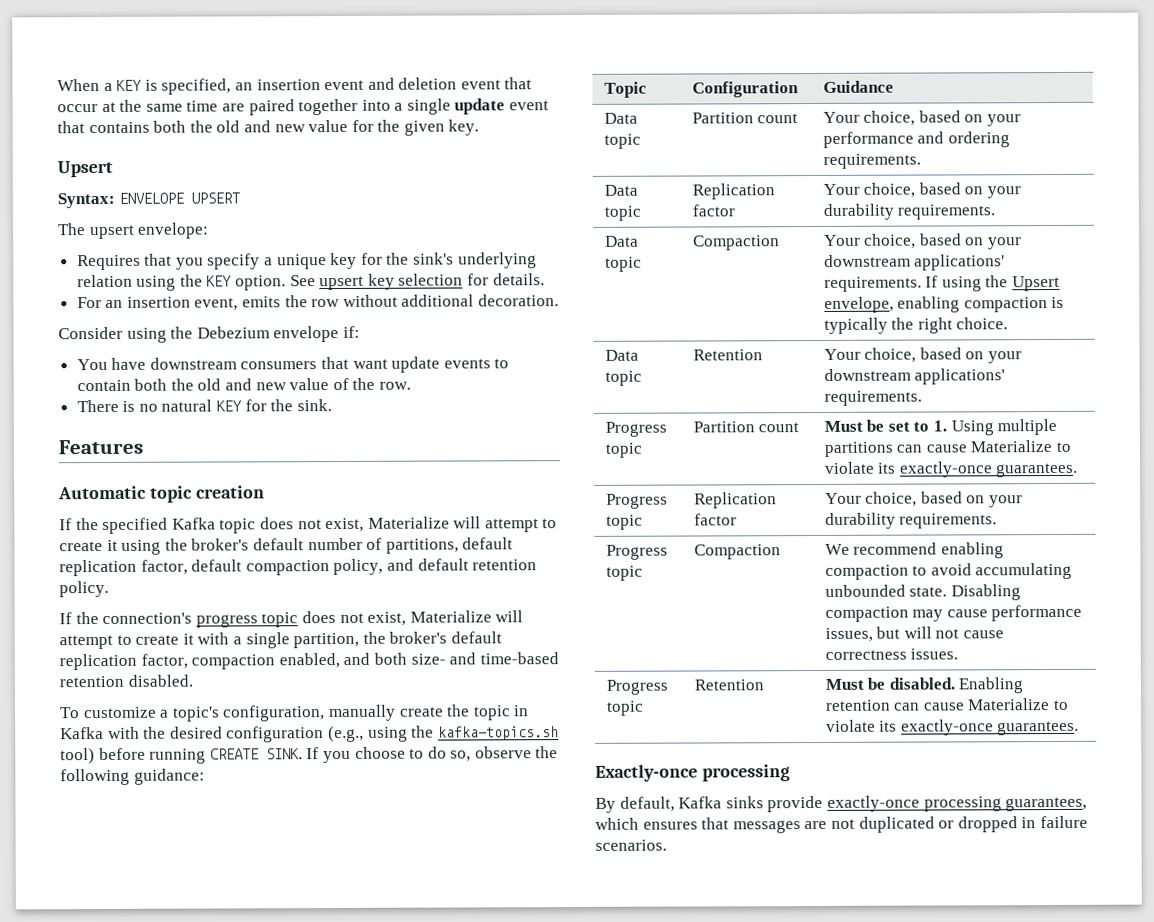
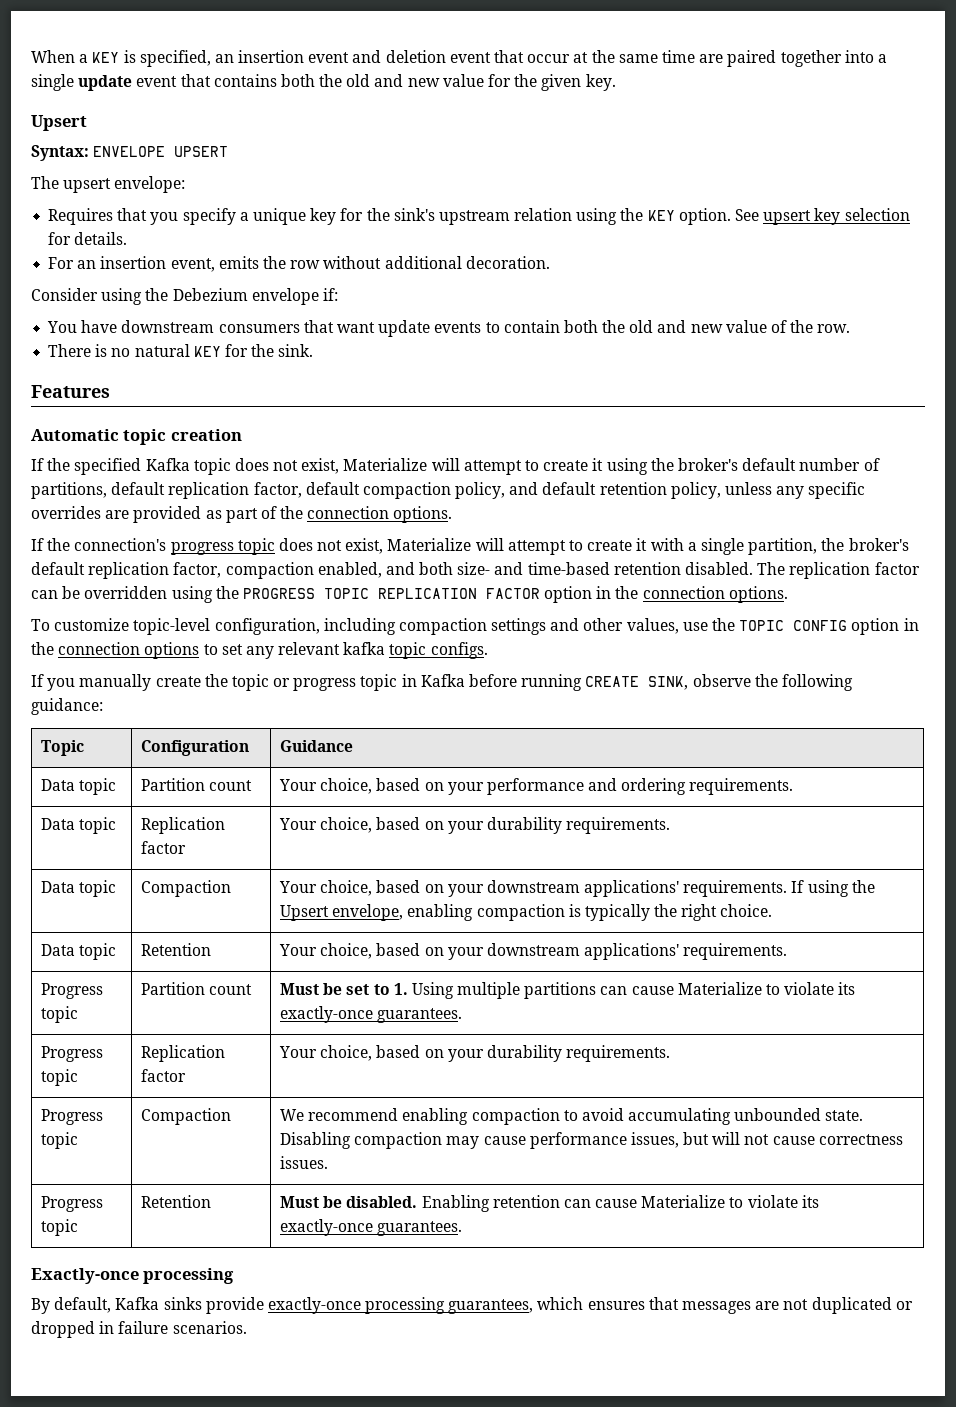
- Requires that you specify a unique key for the sink's underlying relation using the KEY option.
+ Requires that you specify a unique key for the sink's upstream relation using the KEY option.
- If the specified Kafka topic does not exist, Materialize will attempt to create it using the broker's default number of partitions, default replication factor, default compaction policy, and default retention policy.
+ If the specified Kafka topic does not exist, Materialize will attempt to create it using the broker's default number of partitions, default replication factor, default compaction policy, and default retention policy, unless any specific overrides are provided as part of the connection options.
- If the connection's progress topic does not exist, Materialize will attempt to create it with a single partition, the broker's default replication factor, compaction enabled, and both size- and time-based retention disabled.
- To customize a topic's configuration, manually create the topic in Kafka with the desired configuration (e.g., using the kafka-topics.sh tool) before running CREATE SINK. If you choose to do so, observe the following guidance:
+ If the connection's progress topic does not exist, Materialize will attempt to create it with a single partition, the broker's default replication factor, compaction enabled, and both size- and time-based retention disabled. The replication factor can be overridden using the PROGRESS TOPIC REPLICATION FACTOR option in the connection options.
+ To customize topic-level configuration, including compaction settings and other values, use the TOPIC CONFIG option in the connection options to set any relevant kafka topic configs.
+ If you manually create the topic or progress topic in Kafka before running CREATE SINK, observe the following guidance:

